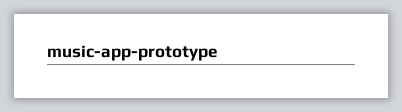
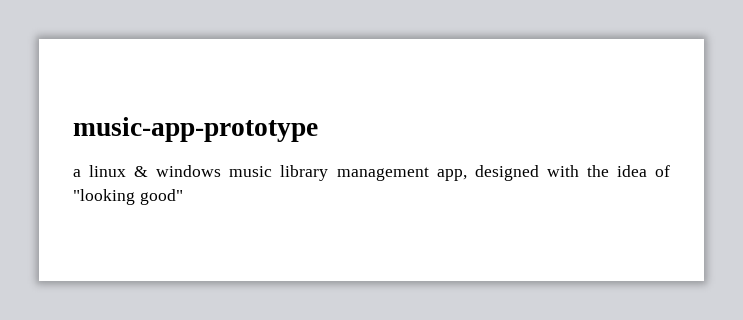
+ a linux & windows music library management app, designed with the idea of "looking good"

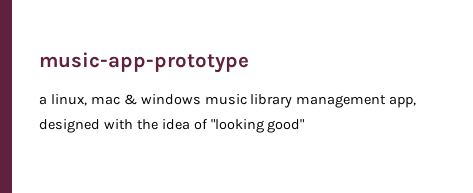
- a linux & windows music library management app, designed with the idea of "looking good"
+ a linux, mac & windows music library management app, designed with the idea of "looking good"

